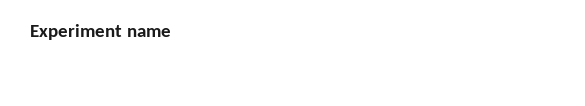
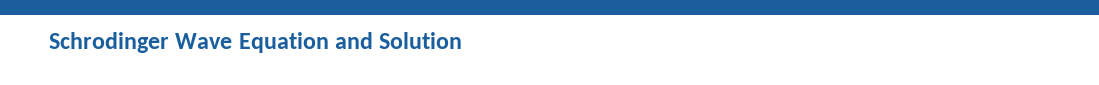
- Experiment name
+ Schrodinger Wave Equation and Solution

